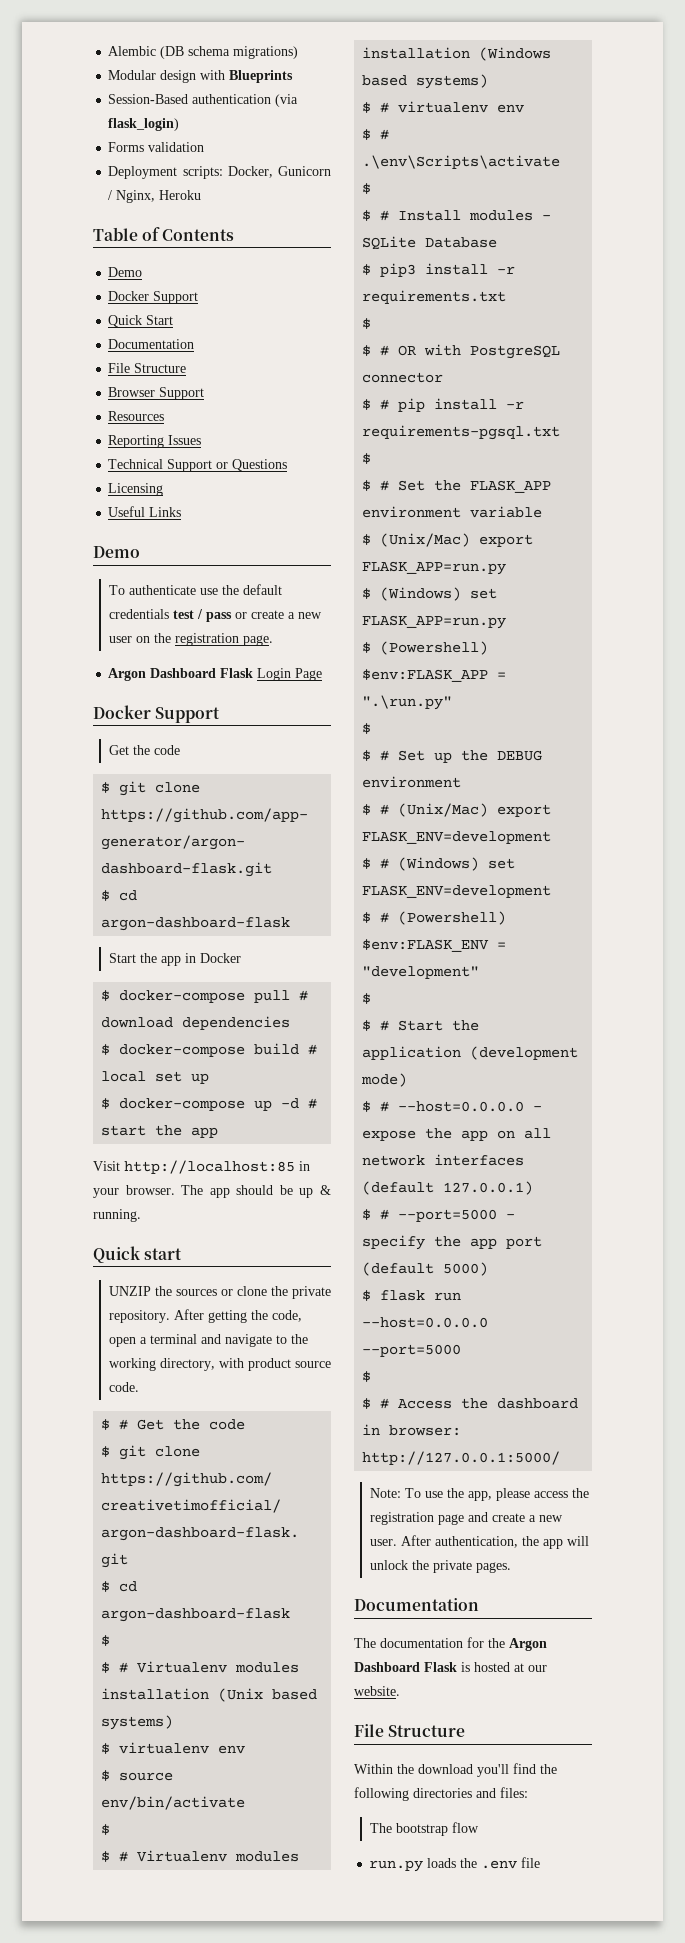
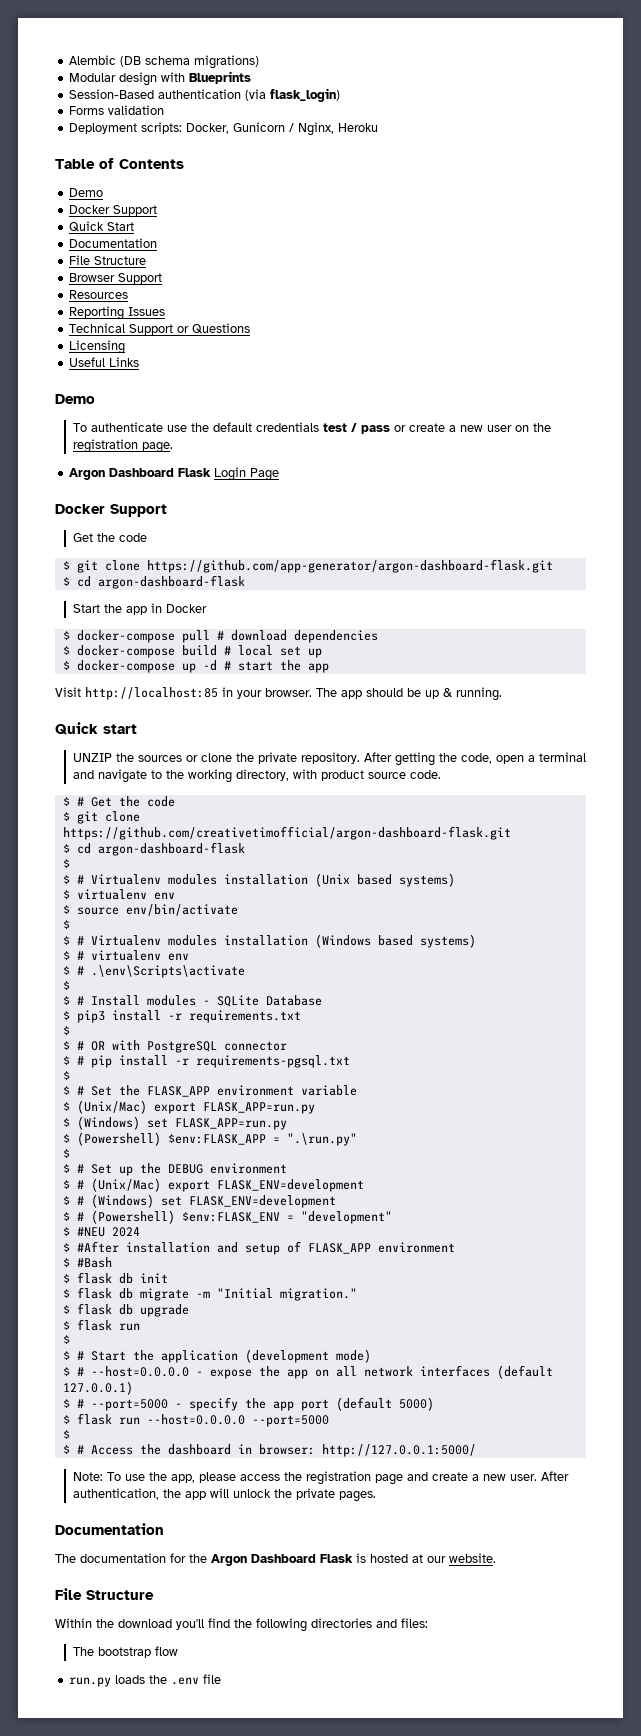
+ $ #NEU 2024
+ $ #After installation and setup of FLASK_APP environment
+ $ #Bash
+ $ flask db init
+ $ flask db migrate -m "Initial migration."
+ $ flask db upgrade
+ $ flask run

